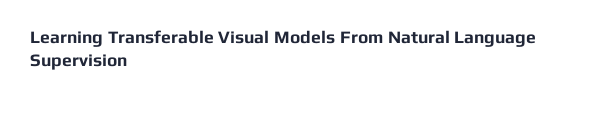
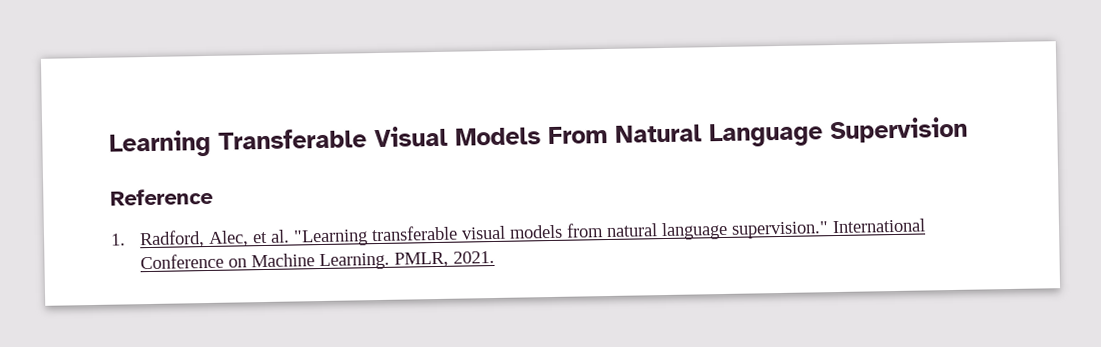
+ Reference
+ 1. Radford, Alec, et al. "Learning transferable visual models from natural language supervision." International Conference on Machine Learning. PMLR, 2021.

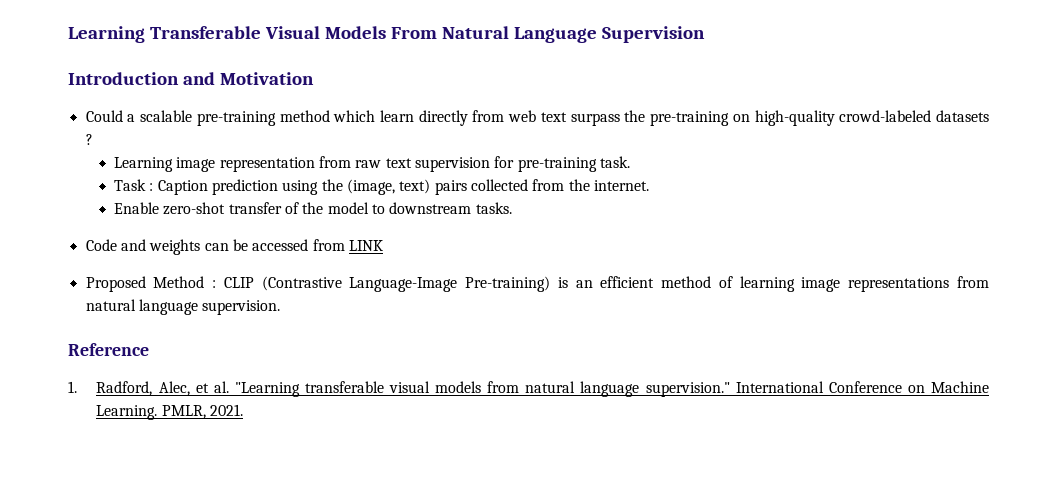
+ Introduction and Motivation
+ Could a scalable pre-training method which learn directly from web text surpass the pre-training on high-quality crowd-labeled datasets ?
+ Learning image representation from raw text supervision for pre-training task.
+ Task : Caption prediction using the (image, text) pairs collected from the internet.
+ Enable zero-shot transfer of the model to downstream tasks.
+ Code and weights can be accessed from LINK
+ Proposed Method : CLIP (Contrastive Language-Image Pre-training) is an efficient method of learning image representations from natural language supervision.

